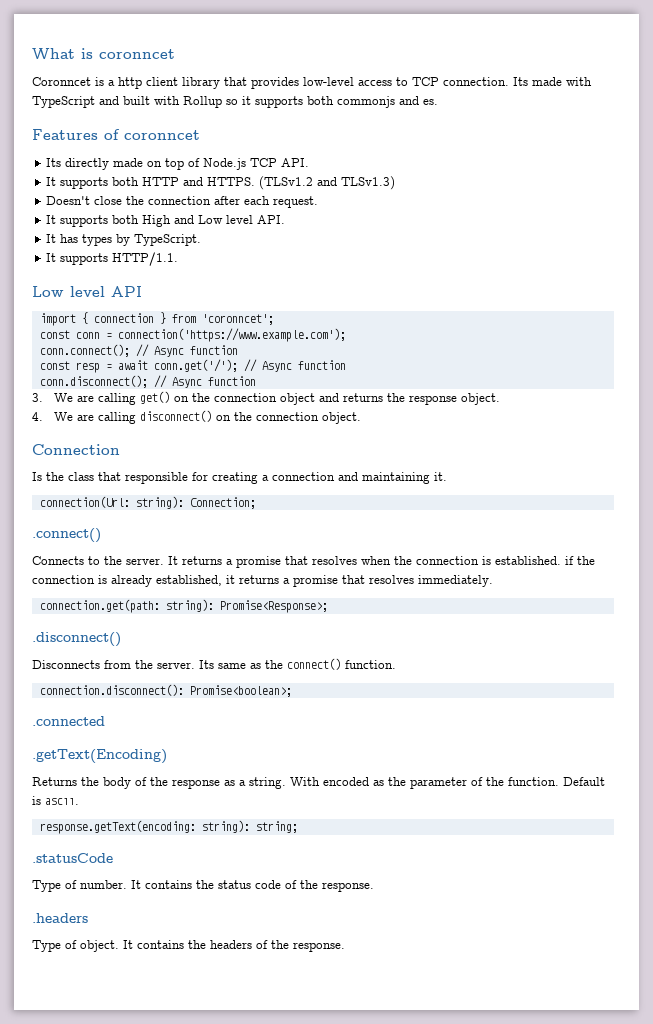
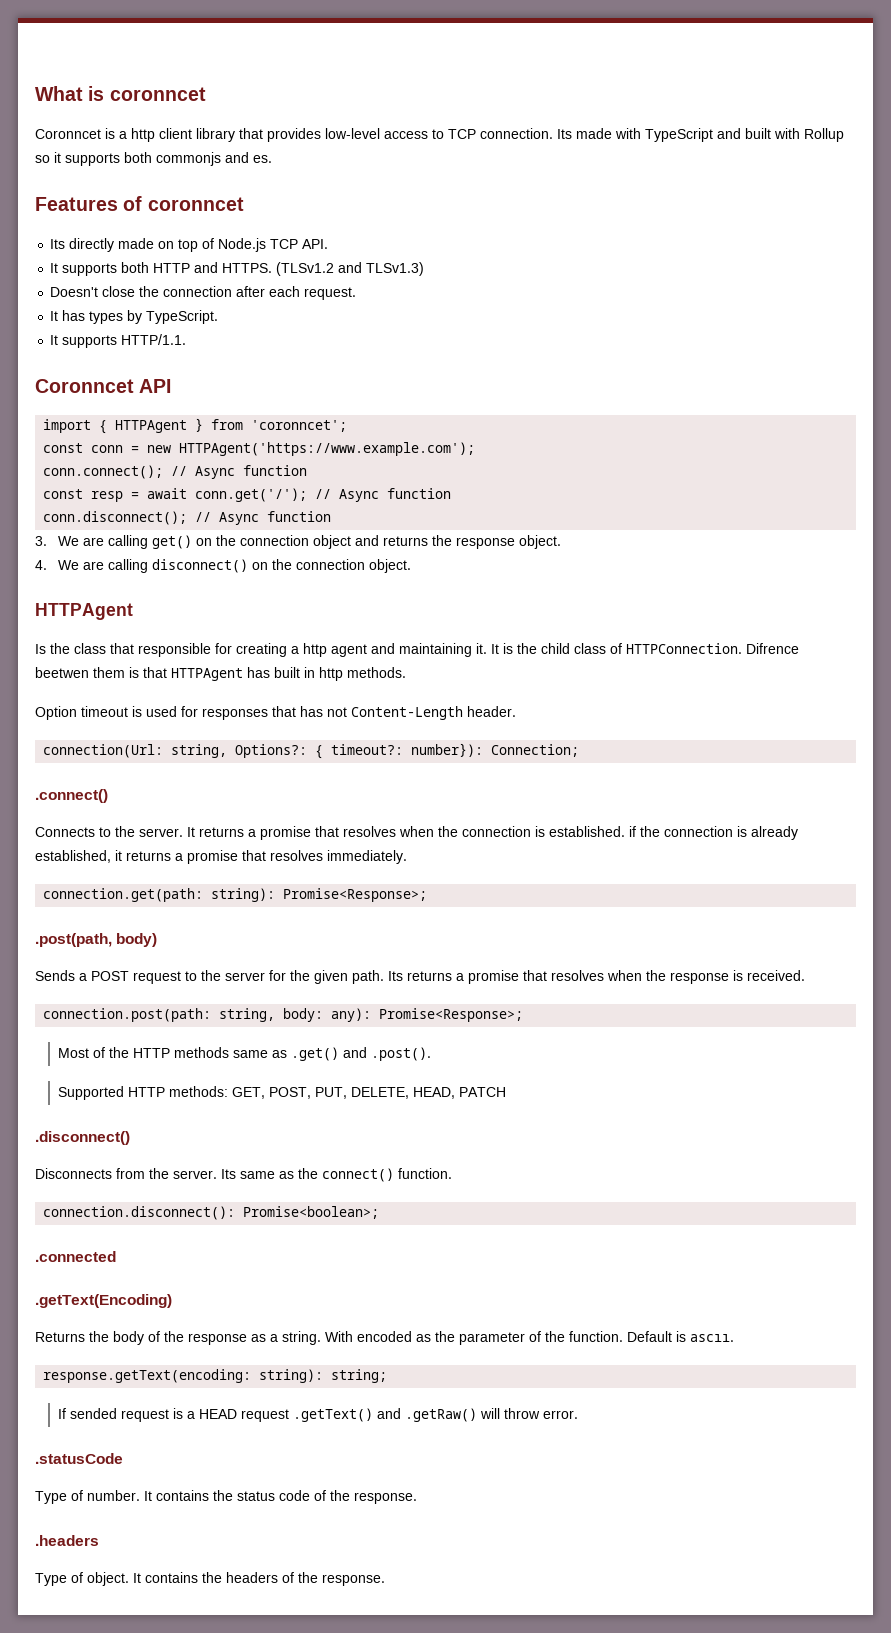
- It supports both High and Low level API.
- Low level API
+ Coronncet API
- import { connection } from 'coronncet';
+ import { HTTPAgent } from 'coronncet';
- const conn = connection('https://www.example.com');
+ const conn = new HTTPAgent('https://www.example.com');
  4. We are calling disconnect() on the connection object.
- Connection
+ HTTPAgent
- Is the class that responsible for creating a connection and maintaining it.
- connection(Url: string): Connection;
+ Is the class that responsible for creating a http agent and maintaining it. It is the child class of HTTPConnection. Difrence beetwen them is that HTTPAgent has built in http methods.
+ Option timeout is used for responses that has not Content-Length header.
+ connection(Url: string, Options?: { timeout?: number}): Connection;
+ .post(path, body)
+ Sends a POST request to the server for the given path. Its returns a promise that resolves when the response is received.
+ connection.post(path: string, body: any): Promise<Response>;
+ Most of the HTTP methods same as .get() and .post().
+ Supported HTTP methods: GET, POST, PUT, DELETE, HEAD, PATCH
+ If sended request is a HEAD request .getText() and .getRaw() will throw error.

